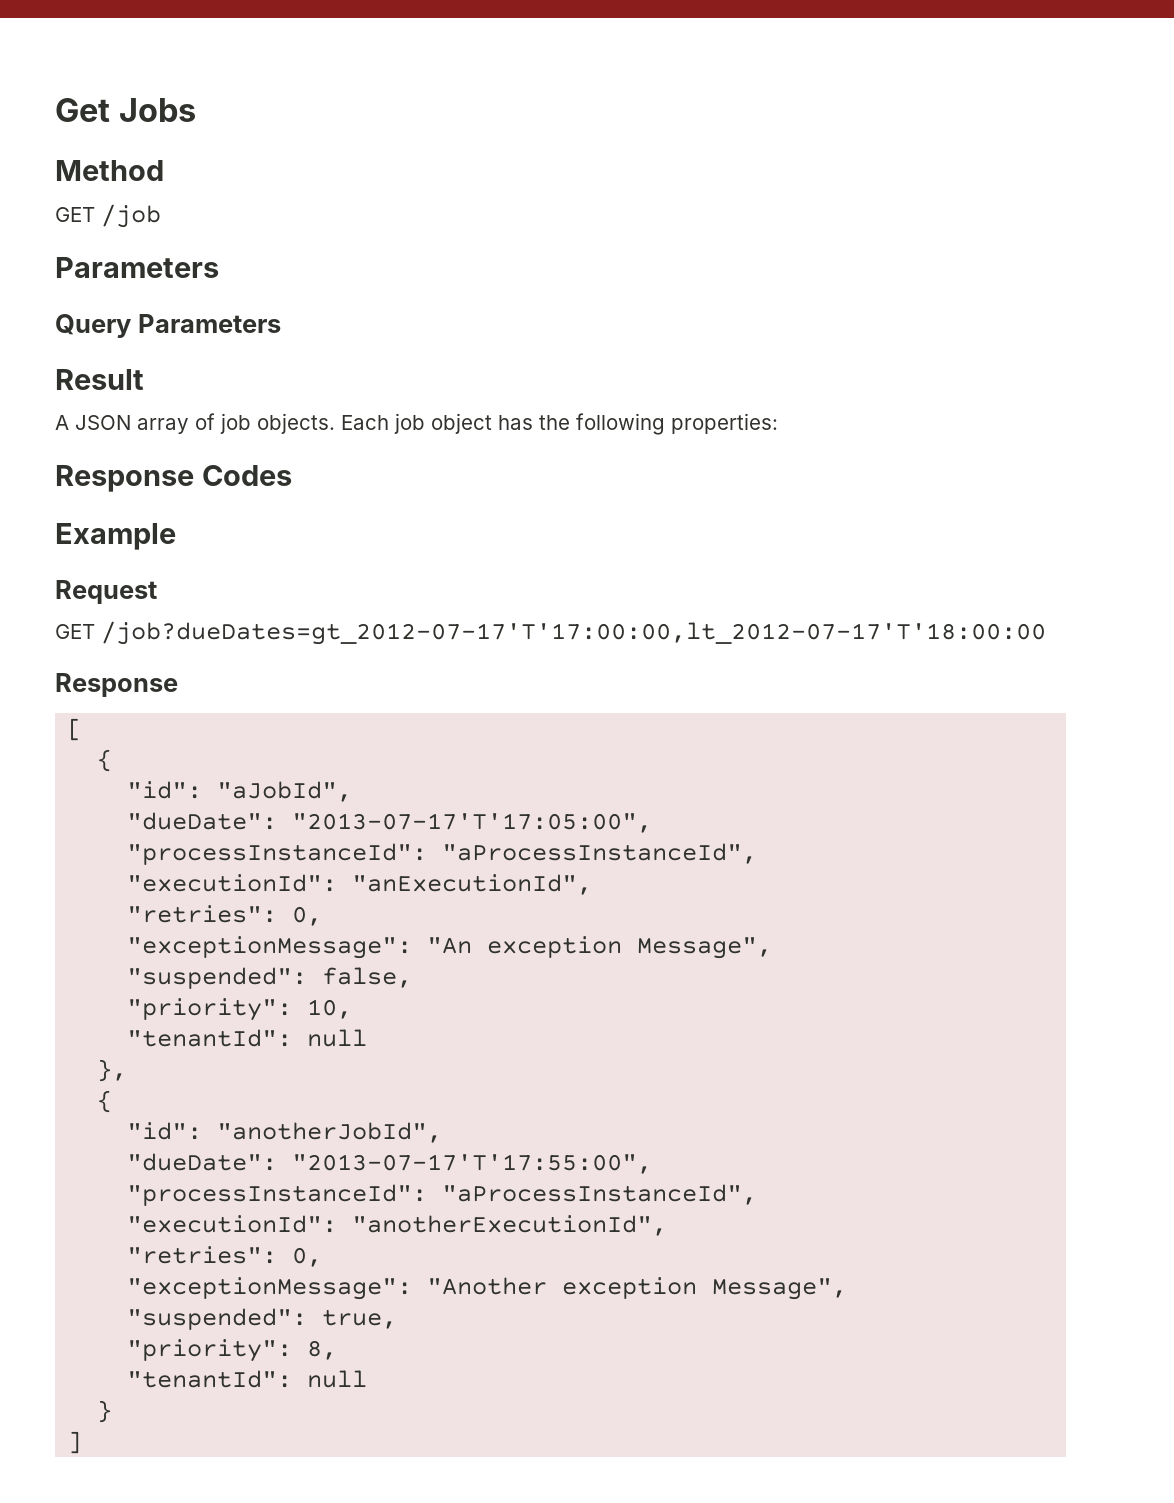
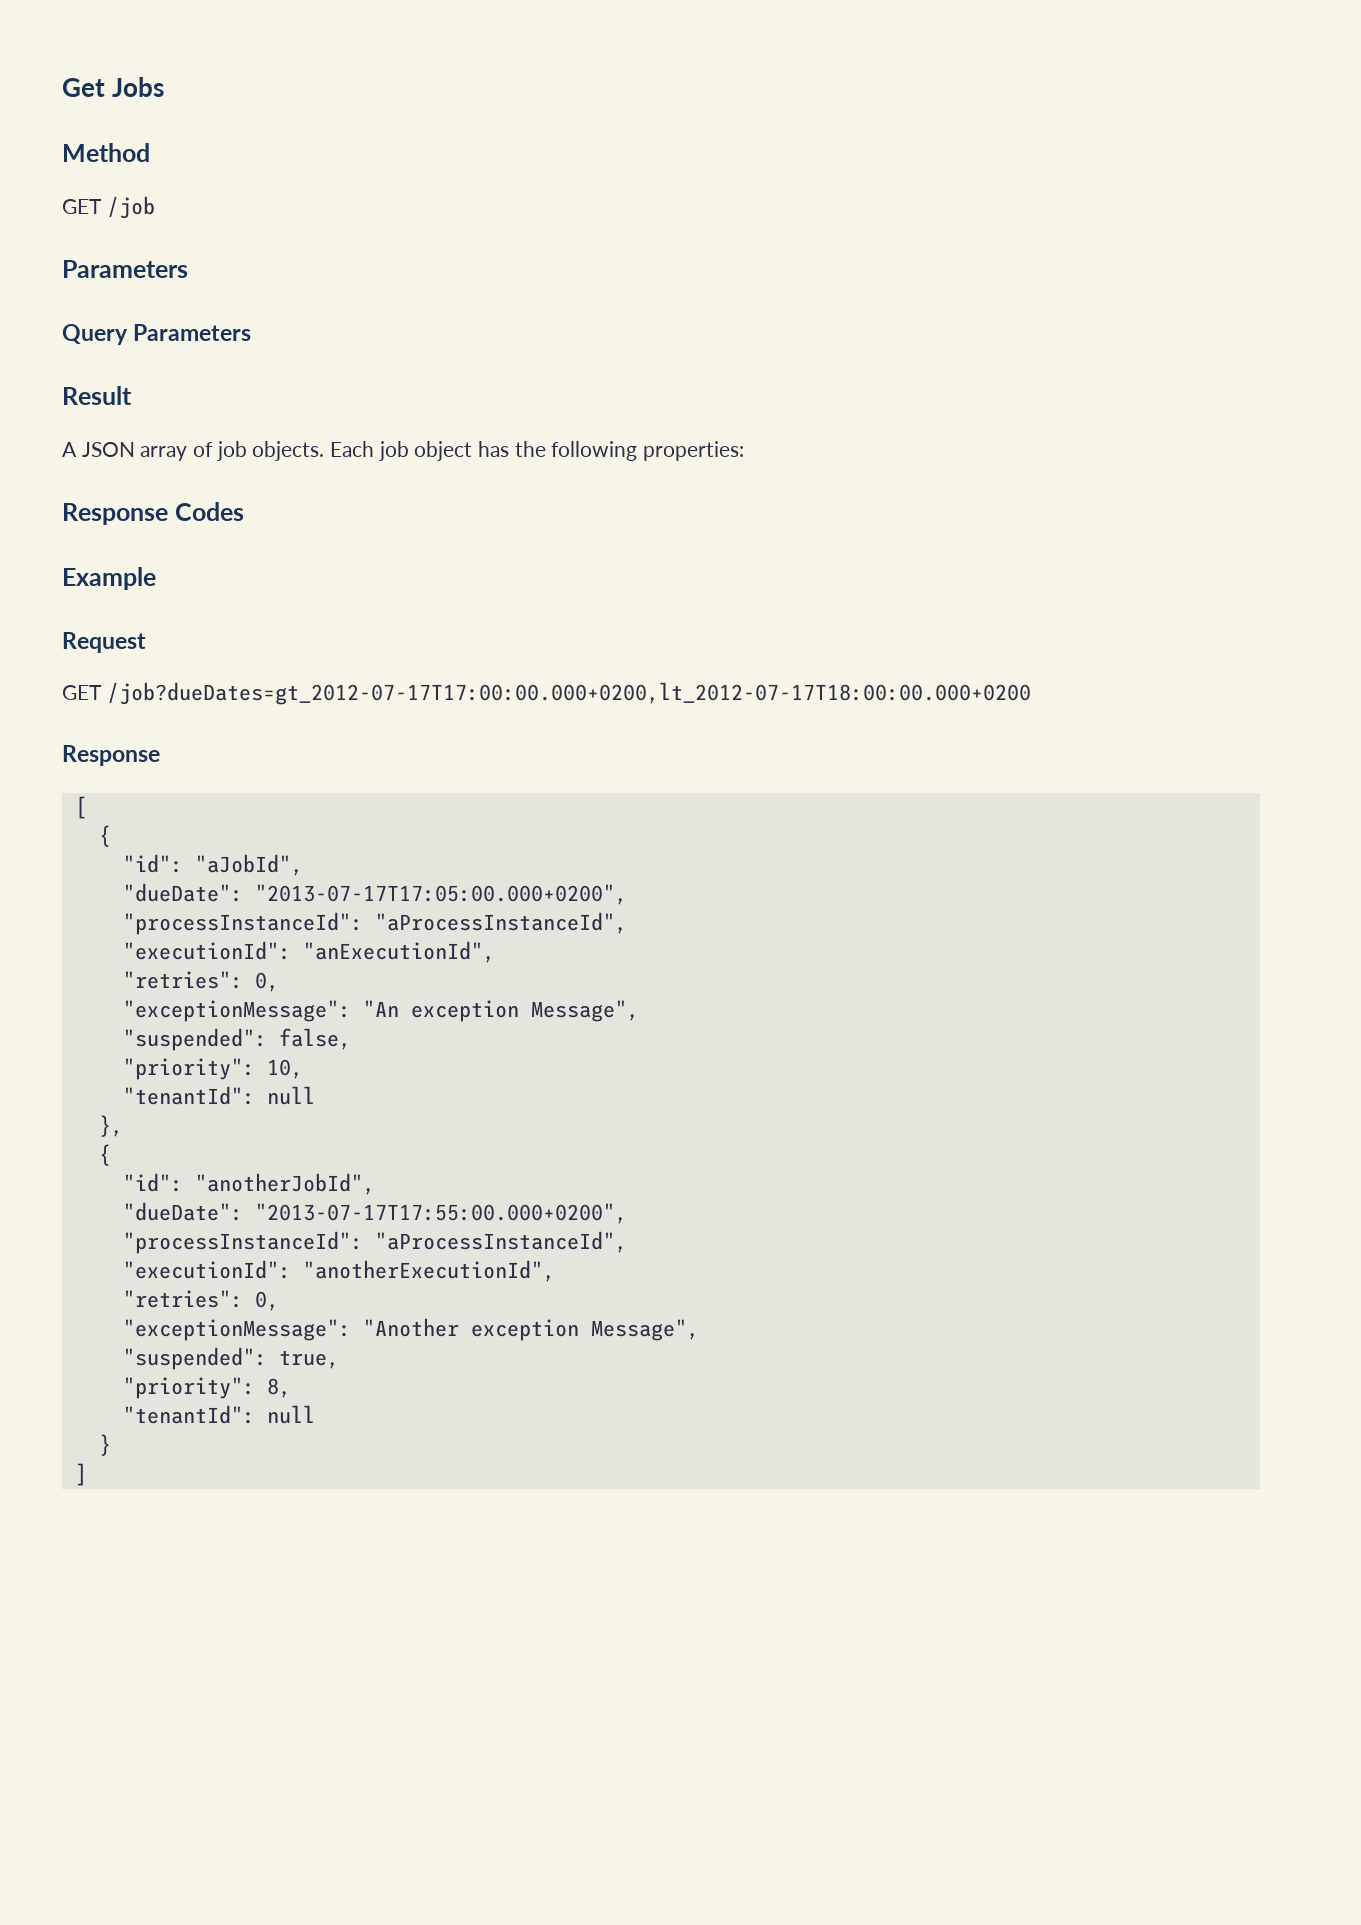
- GET /job?dueDates=gt_2012-07-17'T'17:00:00,lt_2012-07-17'T'18:00:00
+ GET /job?dueDates=gt_2012-07-17T17:00:00.000+0200,lt_2012-07-17T18:00:00.000+0200
- "dueDate": "2013-07-17'T'17:05:00",
+ "dueDate": "2013-07-17T17:05:00.000+0200",
- "dueDate": "2013-07-17'T'17:55:00",
+ "dueDate": "2013-07-17T17:55:00.000+0200",

